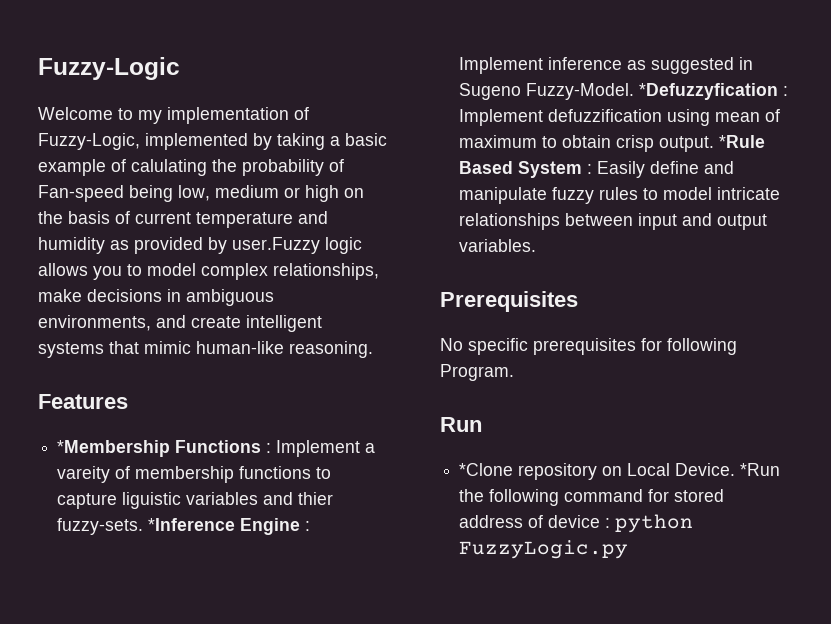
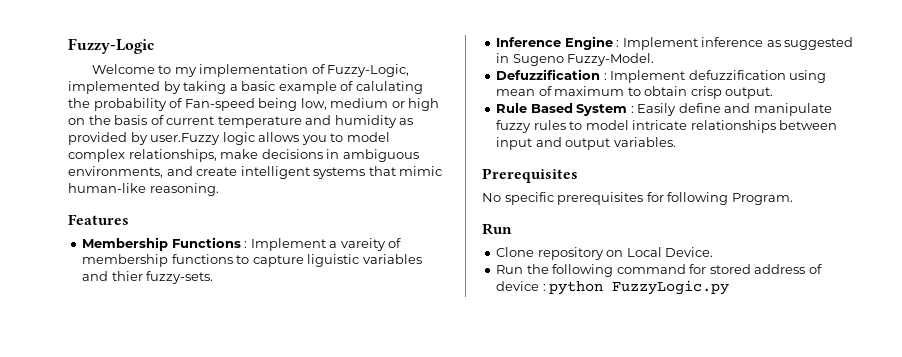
- *Membership Functions : Implement a vareity of membership functions to capture liguistic variables and thier fuzzy-sets. *Inference Engine : Implement inference as suggested in Sugeno Fuzzy-Model. *Defuzzyfication : Implement defuzzification using mean of maximum to obtain crisp output. *Rule Based System : Easily define and manipulate fuzzy rules to model intricate relationships between input and output variables.
+ Membership Functions : Implement a vareity of membership functions to capture liguistic variables and thier fuzzy-sets.
+ Inference Engine : Implement inference as suggested in Sugeno Fuzzy-Model.
+ Defuzzification : Implement defuzzification using mean of maximum to obtain crisp output.
+ Rule Based System : Easily define and manipulate fuzzy rules to model intricate relationships between input and output variables.
- *Clone repository on Local Device. *Run the following command for stored address of device : python FuzzyLogic.py
+ Clone repository on Local Device.
+ Run the following command for stored address of device : python FuzzyLogic.py

